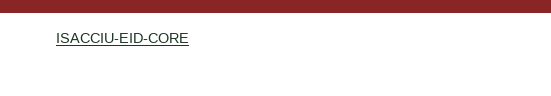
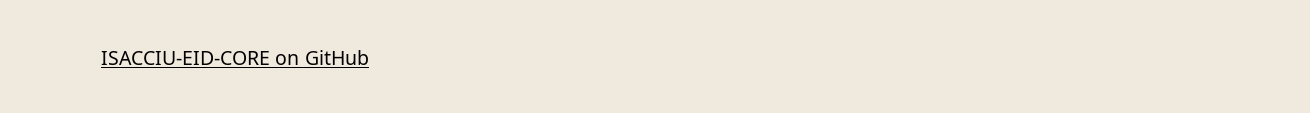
- ISACCIU-EID-CORE
+ ISACCIU-EID-CORE on GitHub

